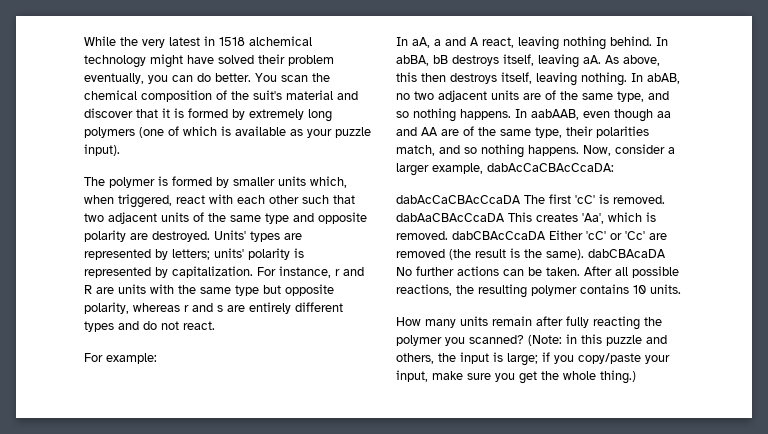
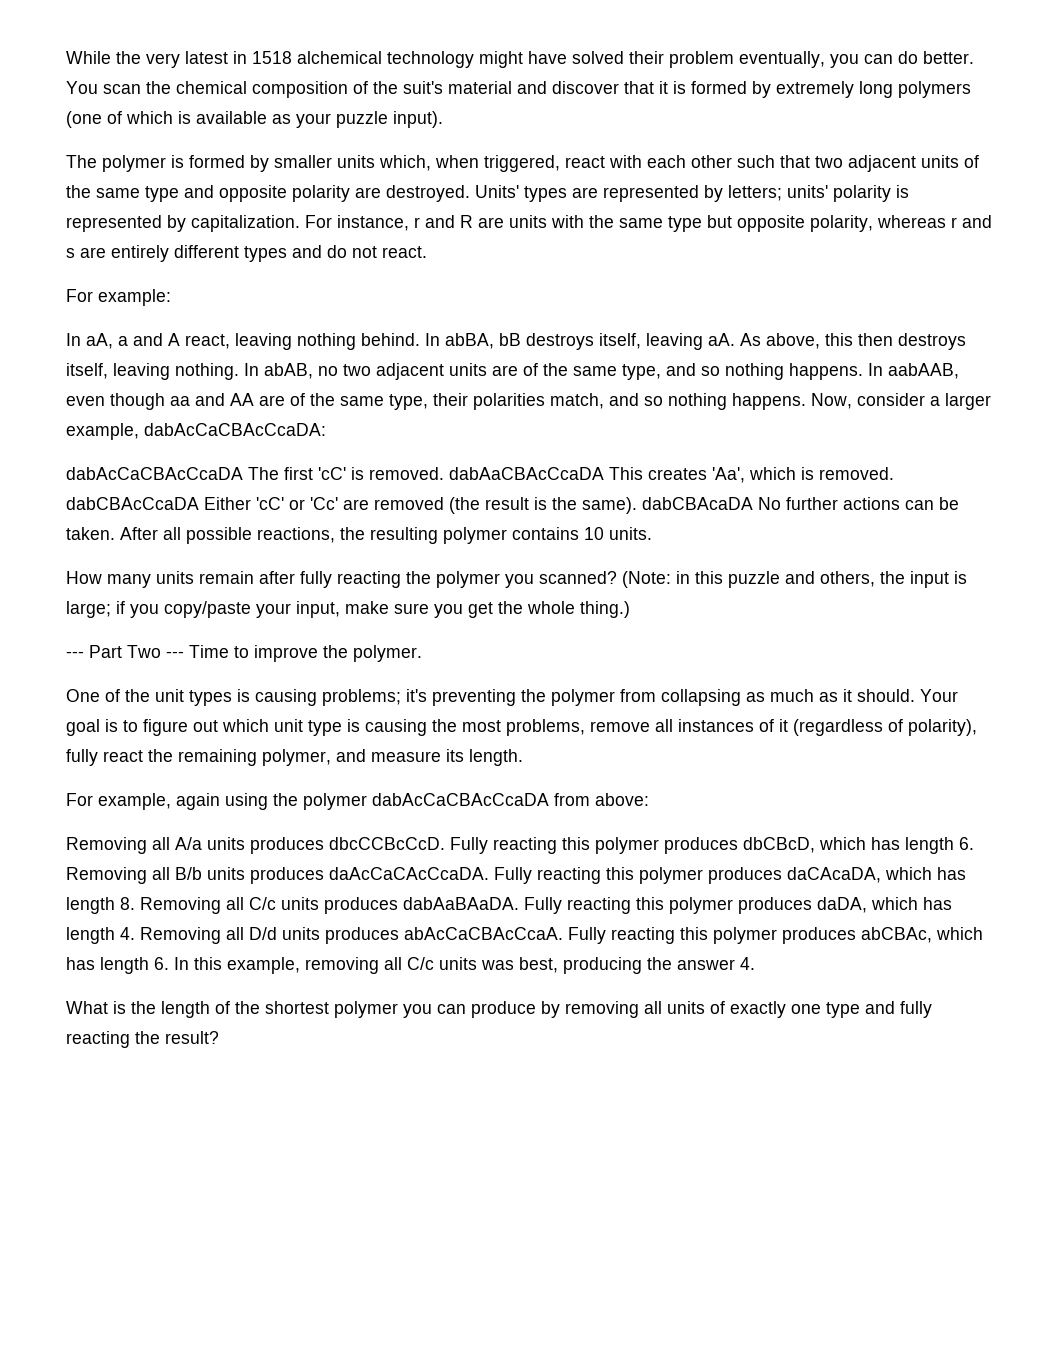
+ --- Part Two --- Time to improve the polymer.
+ One of the unit types is causing problems; it's preventing the polymer from collapsing as much as it should. Your goal is to figure out which unit type is causing the most problems, remove all instances of it (regardless of polarity), fully react the remaining polymer, and measure its length.
+ For example, again using the polymer dabAcCaCBAcCcaDA from above:
+ Removing all A/a units produces dbcCCBcCcD. Fully reacting this polymer produces dbCBcD, which has length 6. Removing all B/b units produces daAcCaCAcCcaDA. Fully reacting this polymer produces daCAcaDA, which has length 8. Removing all C/c units produces dabAaBAaDA. Fully reacting this polymer produces daDA, which has length 4. Removing all D/d units produces abAcCaCBAcCcaA. Fully reacting this polymer produces abCBAc, which has length 6. In this example, removing all C/c units was best, producing the answer 4.
+ What is the length of the shortest polymer you can produce by removing all units of exactly one type and fully reacting the result?

